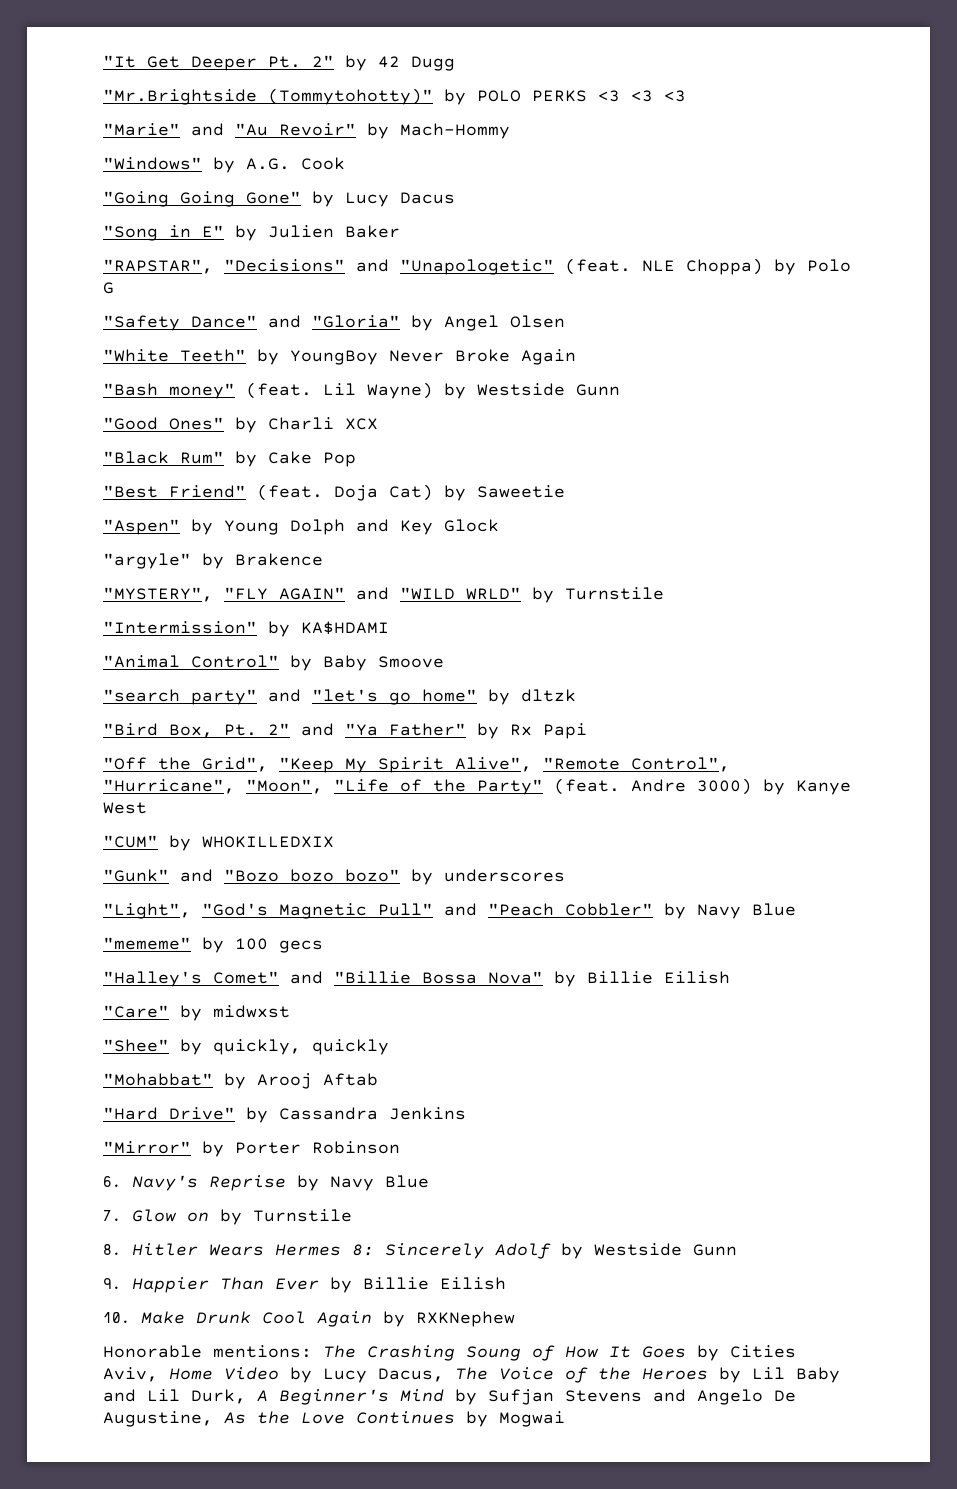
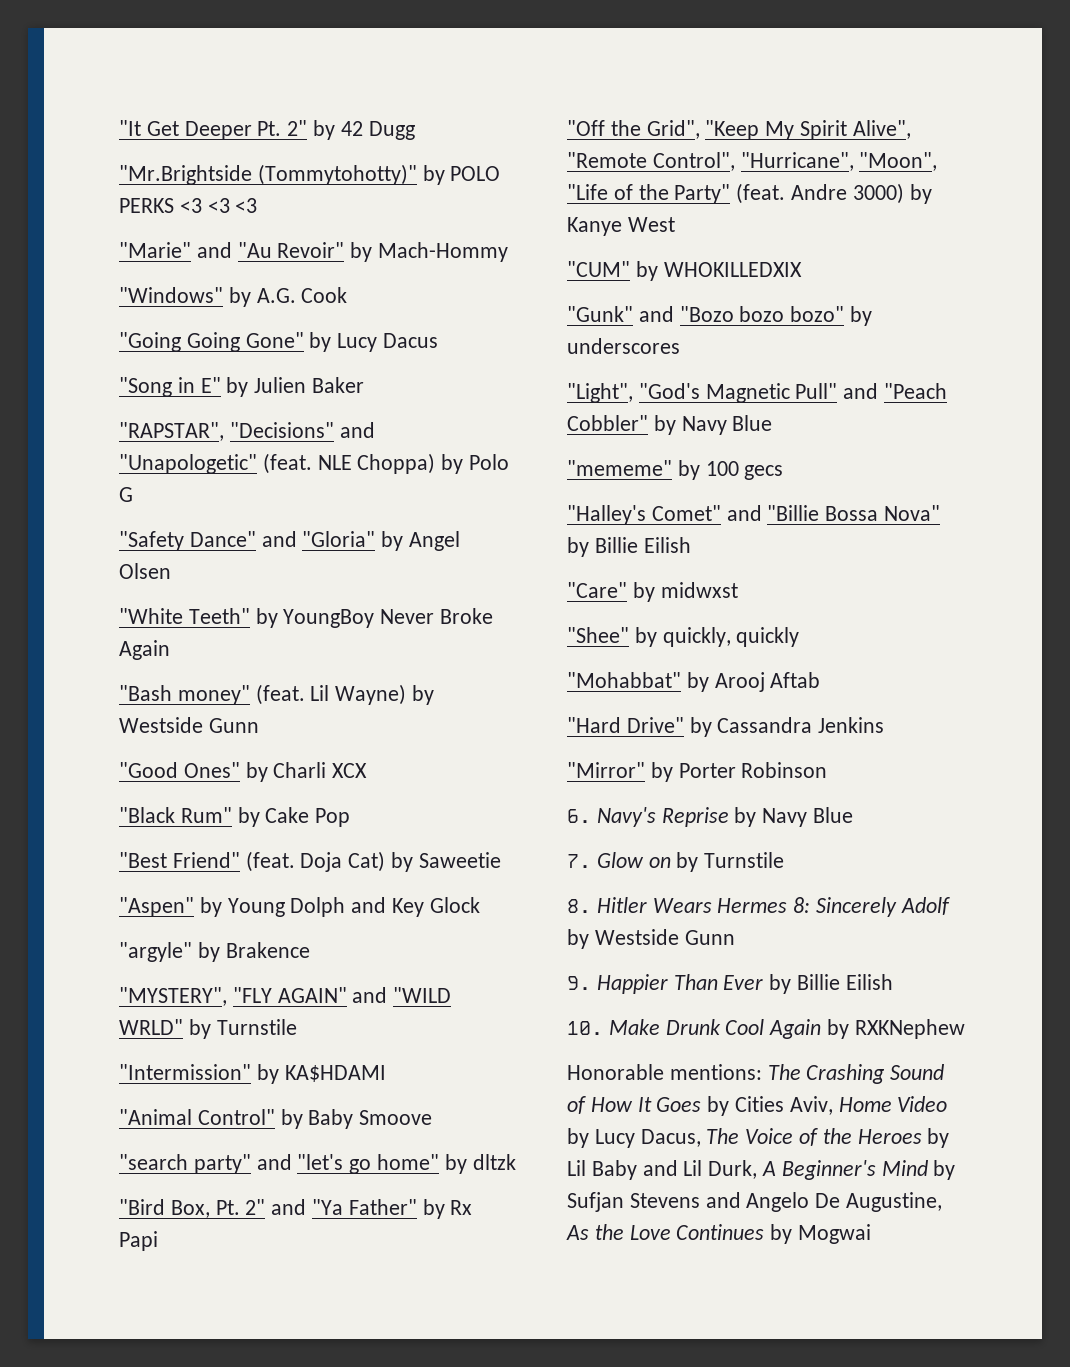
- Honorable mentions: The Crashing Soung of How It Goes by Cities Aviv, Home Video by Lucy Dacus, The Voice of the Heroes by Lil Baby and Lil Durk, A Beginner's Mind by Sufjan Stevens and Angelo De Augustine, As the Love Continues by Mogwai
+ Honorable mentions: The Crashing Sound of How It Goes by Cities Aviv, Home Video by Lucy Dacus, The Voice of the Heroes by Lil Baby and Lil Durk, A Beginner's Mind by Sufjan Stevens and Angelo De Augustine, As the Love Continues by Mogwai

